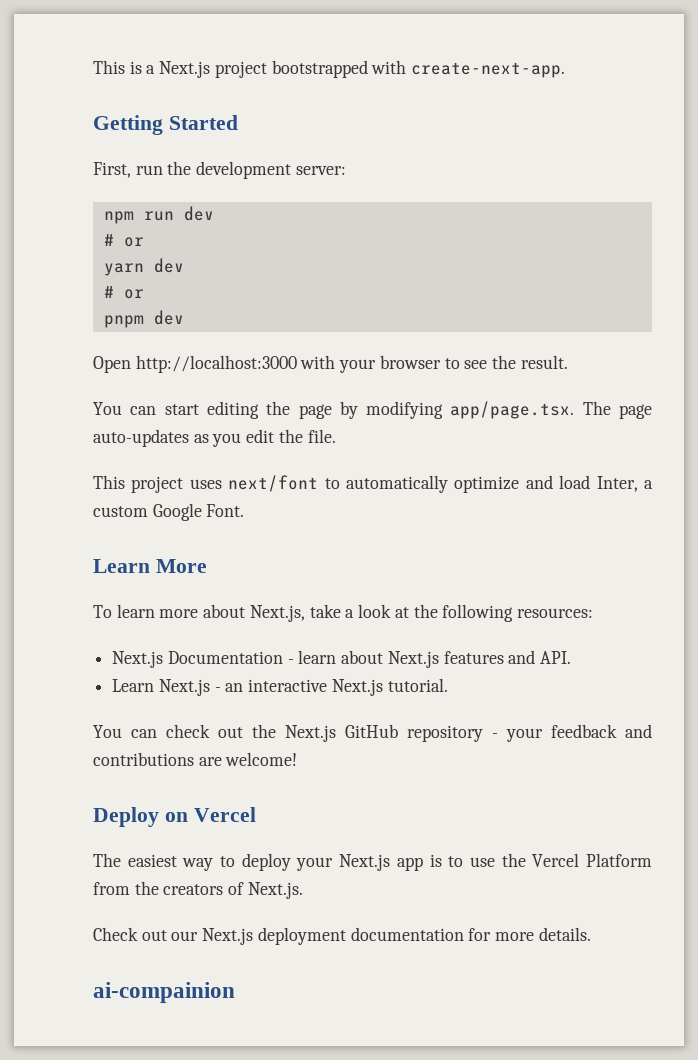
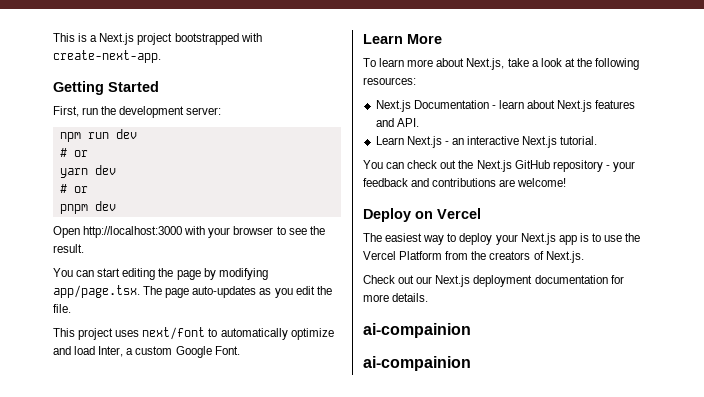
  Check out our Next.js deployment documentation for more details.
+ ai-compainion

